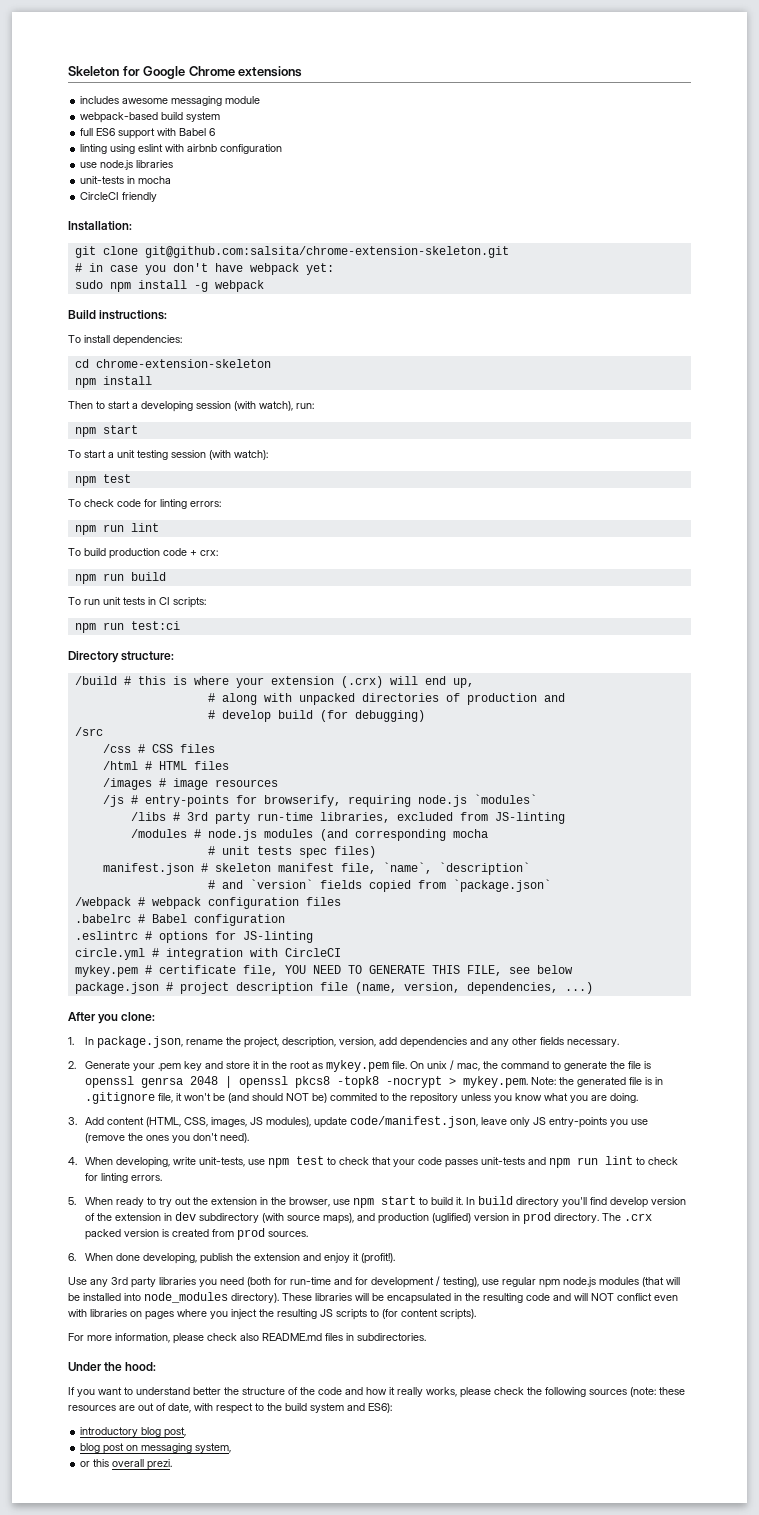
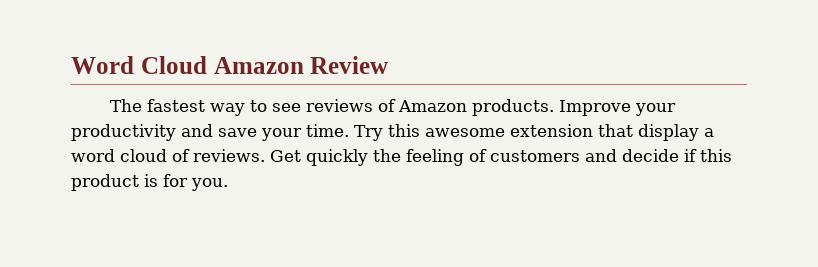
- Skeleton for Google Chrome extensions
- includes awesome messaging module
- webpack-based build system
- full ES6 support with Babel 6
- linting using eslint with airbnb configuration
- use node.js libraries
- unit-tests in mocha
- CircleCI friendly
- Installation:
- git clone git@github.com:salsita/chrome-extension-skeleton.git
- # in case you don't have webpack yet:
- sudo npm install -g webpack
- Build instructions:
- To install dependencies:
- cd chrome-extension-skeleton
- npm install
- Then to start a developing session (with watch), run:
- npm start
- To start a unit testing session (with watch):
- npm test
- To check code for linting errors:
- npm run lint
- To build production code + crx:
- npm run build
- To run unit tests in CI scripts:
- npm run test:ci
- Directory structure:
- /build # this is where your extension (.crx) will end up,
- # along with unpacked directories of production and
- # develop build (for debugging)
- /src
- /css # CSS files
- /html # HTML files
- /images # image resources
- /js # entry-points for browserify, requiring node.js `modules`
- /libs # 3rd party run-time libraries, excluded from JS-linting
- /modules # node.js modules (and corresponding mocha
- # unit tests spec files)
- manifest.json # skeleton manifest file, `name`, `description`
- # and `version` fields copied from `package.json`
- /webpack # webpack configuration files
- .babelrc # Babel configuration
- .eslintrc # options for JS-linting
- circle.yml # integration with CircleCI
- mykey.pem # certificate file, YOU NEED TO GENERATE THIS FILE, see below
- package.json # project description file (name, version, dependencies, ...)
- After you clone:
- 1. In package.json, rename the project, description, version, add dependencies and any other fields necessary.
- 2. Generate your .pem key and store it in the root as mykey.pem file. On unix / mac, the command to generate the file is openssl genrsa 2048 | openssl pkcs8 -topk8 -nocrypt > mykey.pem. Note: the generated file is in .gitignore file, it won't be (and should NOT be) commited to the repository unless you know what you are doing.
- 3. Add content (HTML, CSS, images, JS modules), update code/manifest.json, leave only JS entry-points you use (remove the ones you don't need).
- 4. When developing, write unit-tests, use npm test to check that your code passes unit-tests and npm run lint to check for linting errors.
- 5. When ready to try out the extension in the browser, use npm start to build it. In build directory you'll find develop version of the extension in dev subdirectory (with source maps), and production (uglified) version in prod directory. The .crx packed version is created from prod sources.
- 6. When done developing, publish the extension and enjoy it (profit!).
- Use any 3rd party libraries you need (both for run-time and for development / testing), use regular npm node.js modules (that will be installed into node_modules directory). These libraries will be encapsulated in the resulting code and will NOT conflict even with libraries on pages where you inject the resulting JS scripts to (for content scripts).
- For more information, please check also README.md files in subdirectories.
- Under the hood:
- If you want to understand better the structure of the code and how it really works, please check the following sources (note: these resources are out of date, with respect to the build system and ES6):
- introductory blog post,
- blog post on messaging system,
- or this overall prezi.
+ Word Cloud Amazon Review
+ The fastest way to see reviews of Amazon products. Improve your productivity and save your time. Try this awesome extension that display a word cloud of reviews. Get quickly the feeling of customers and decide if this product is for you.

